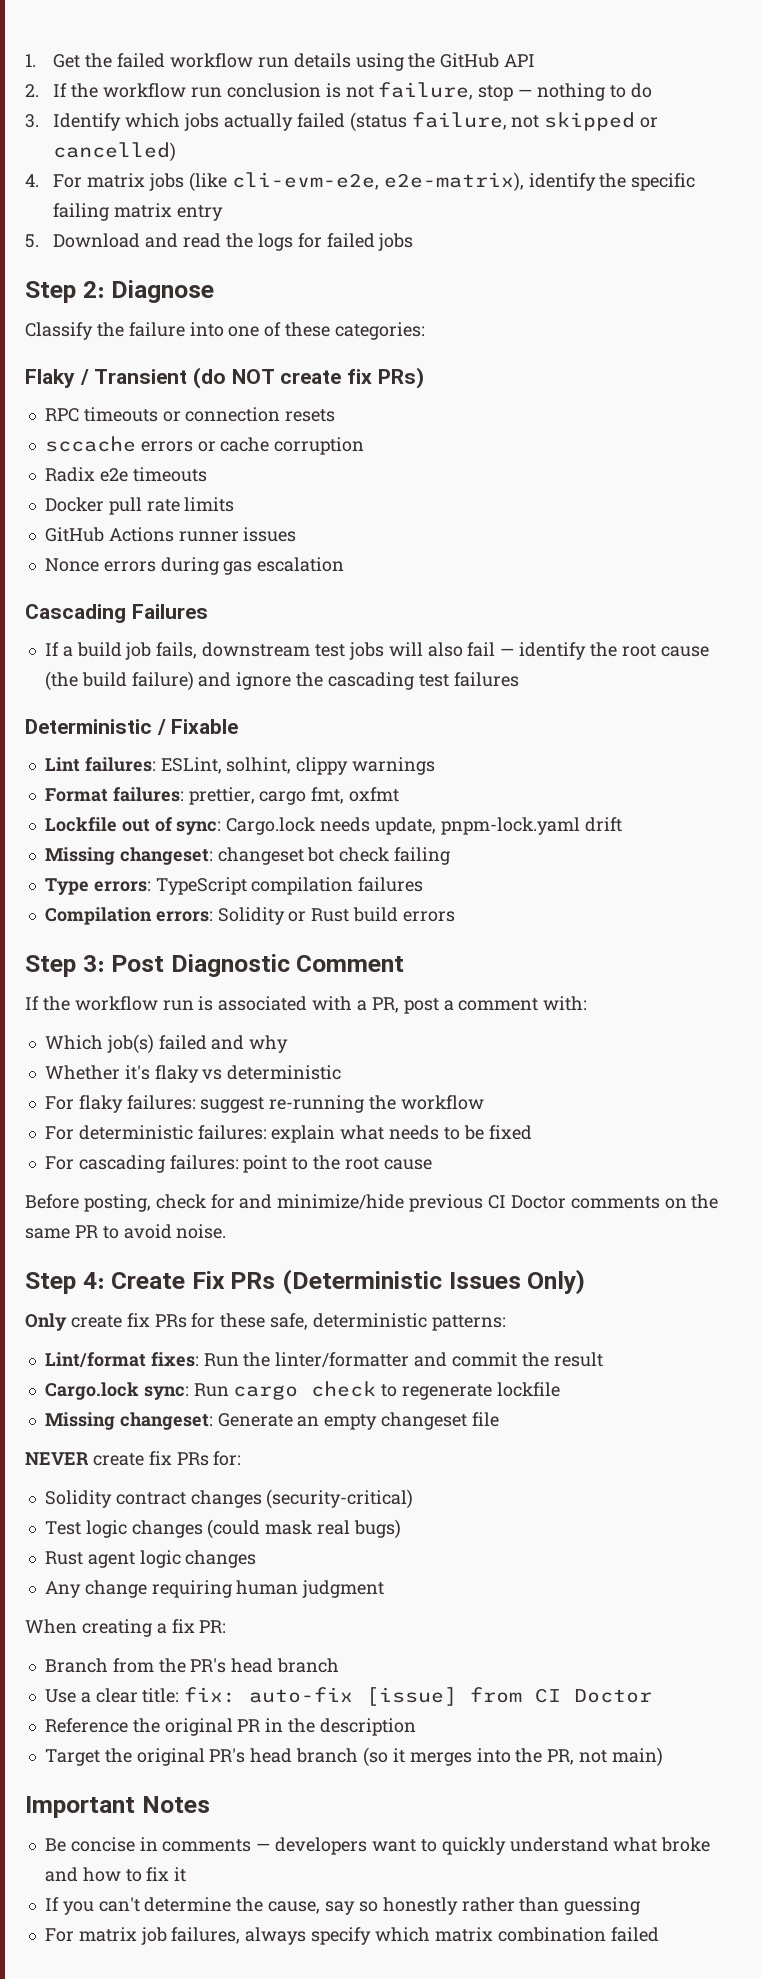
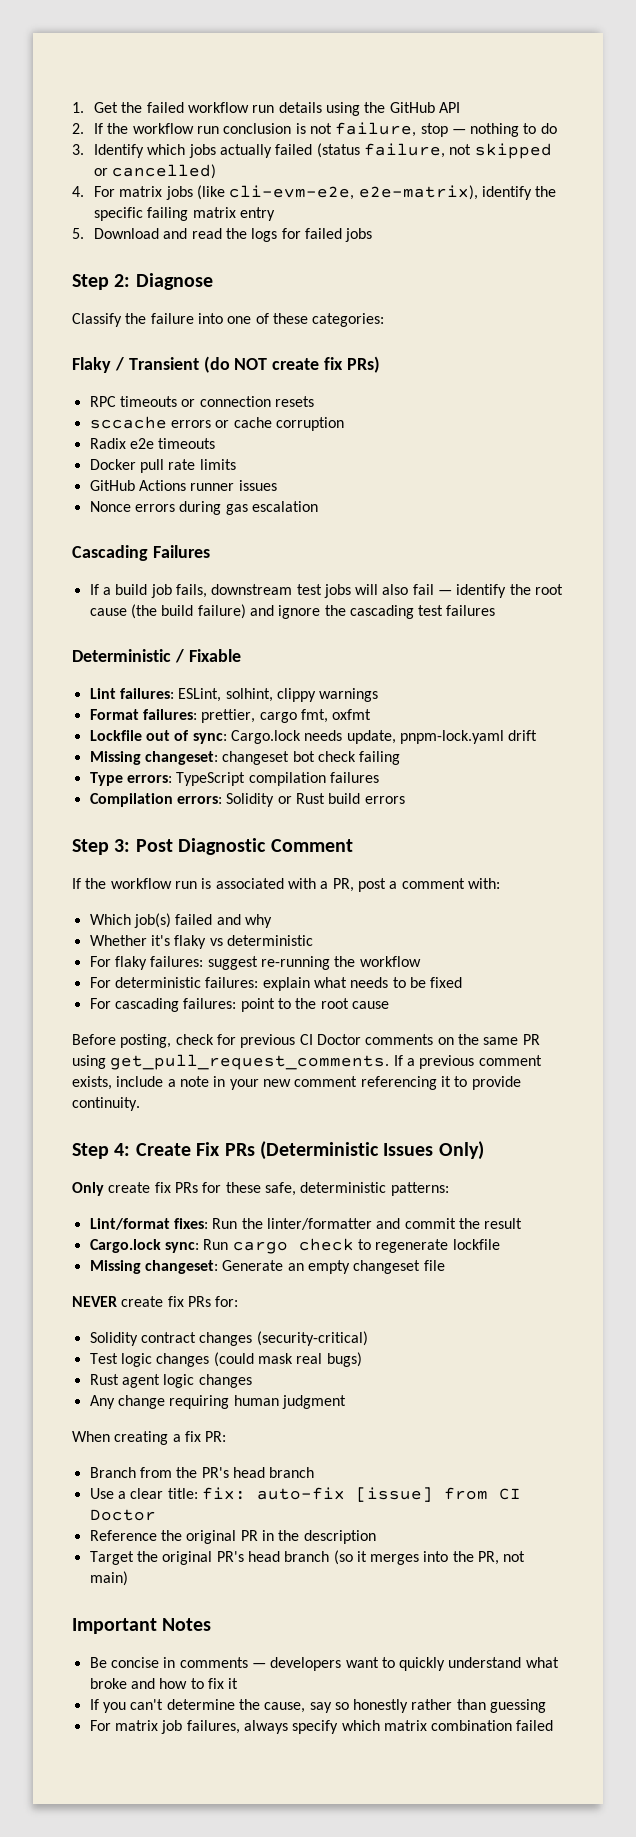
- Before posting, check for and minimize/hide previous CI Doctor comments on the same PR to avoid noise.
+ Before posting, check for previous CI Doctor comments on the same PR using get_pull_request_comments. If a previous comment exists, include a note in your new comment referencing it to provide continuity.

